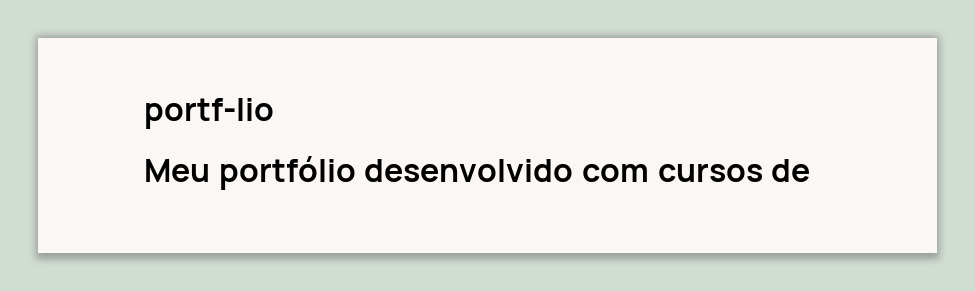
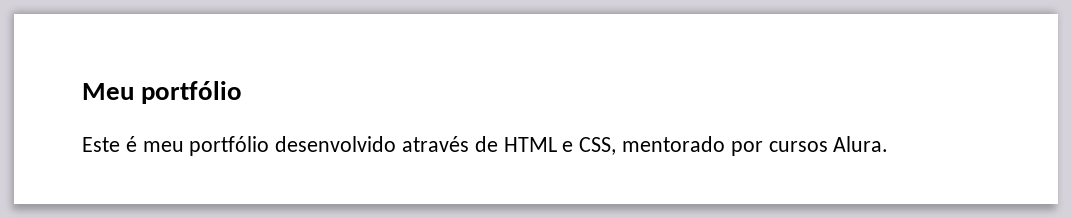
- portf-lio
- Meu portfólio desenvolvido com cursos de
+ Meu portfólio
+ Este é meu portfólio desenvolvido através de HTML e CSS, mentorado por cursos Alura.

